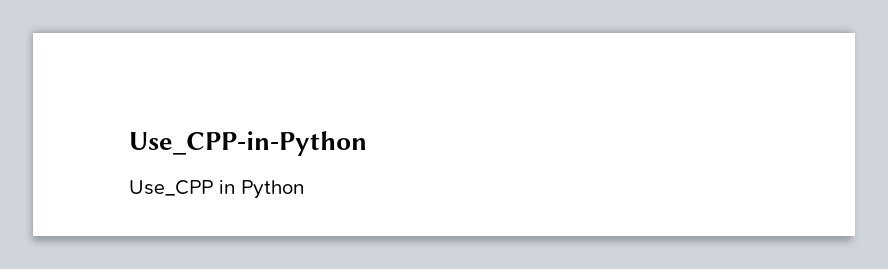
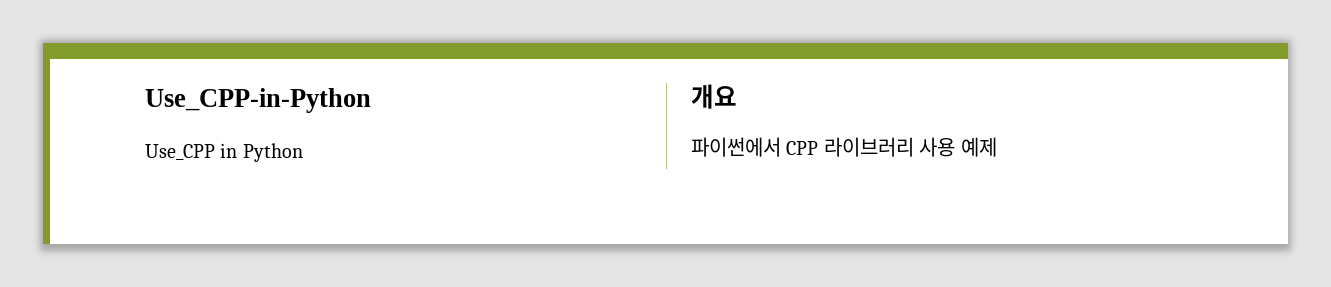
+ 개요
+ 파이썬에서 CPP 라이브러리 사용 예제

